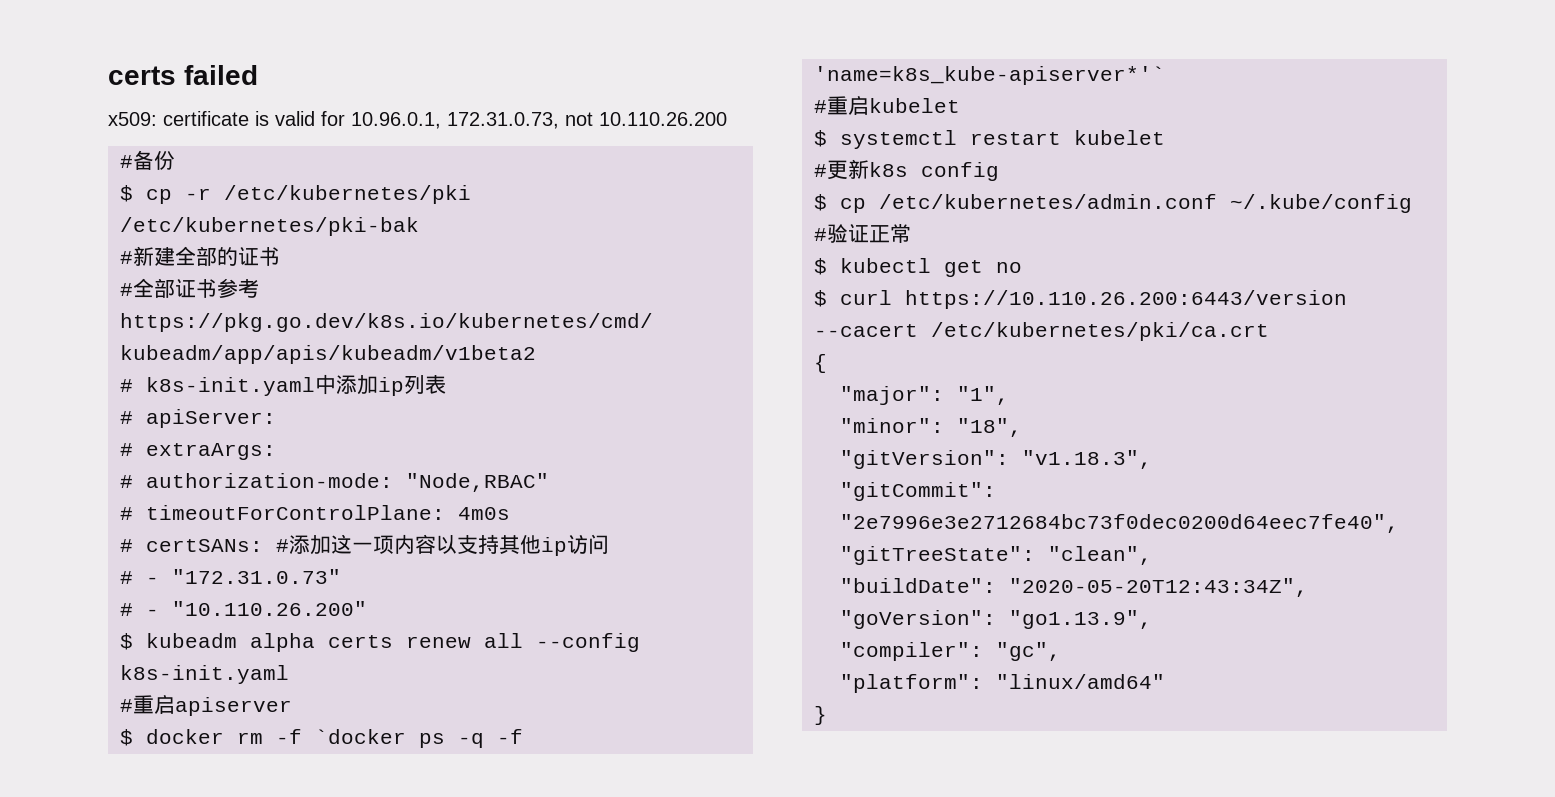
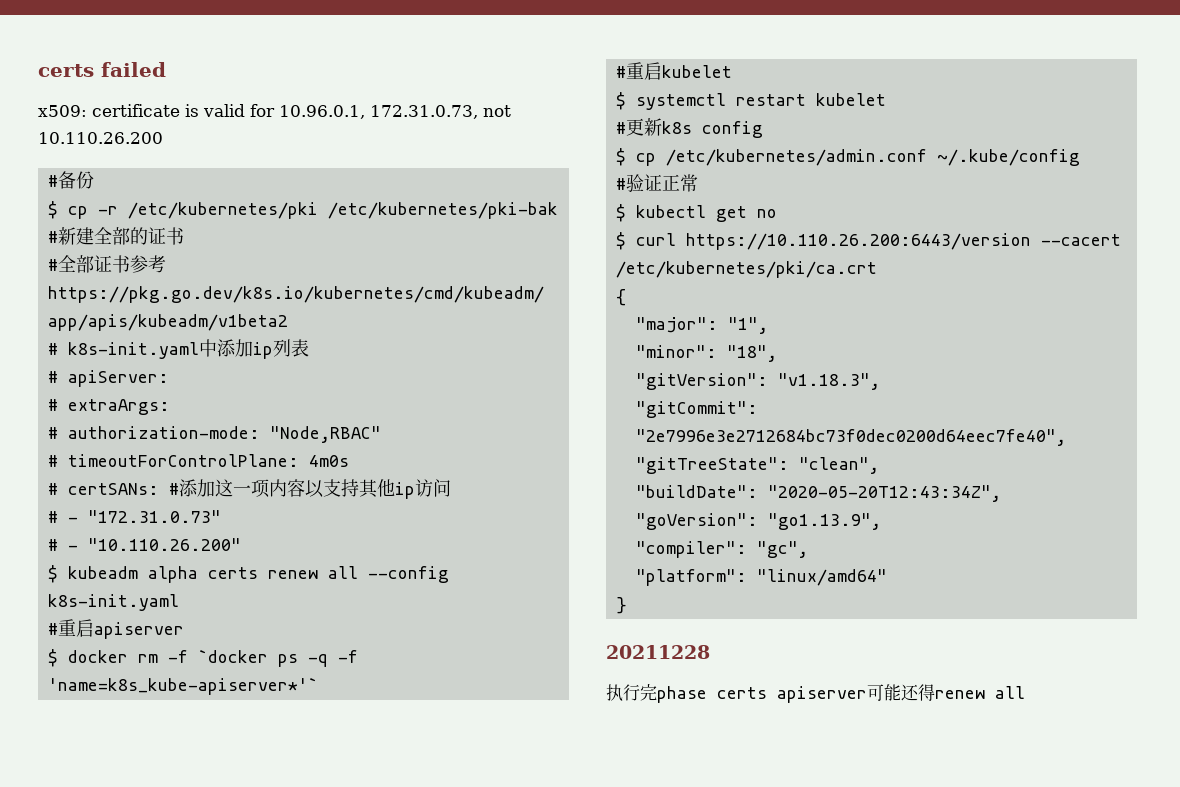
+ 20211228
+ 执行完phase certs apiserver可能还得renew all

